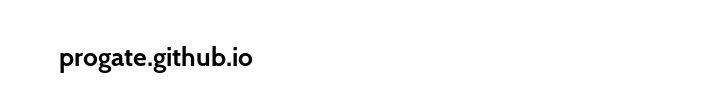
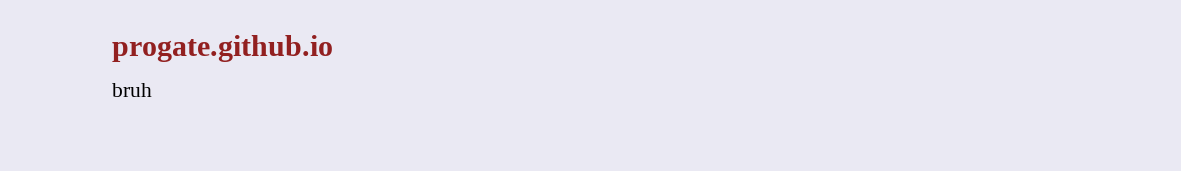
+ bruh

